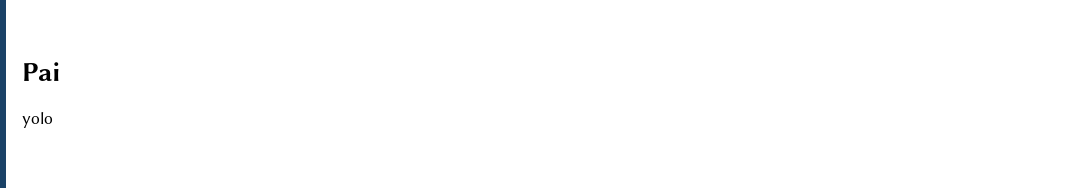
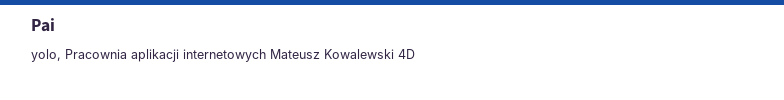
- yolo
+ yolo, Pracownia aplikacji internetowych Mateusz Kowalewski 4D

